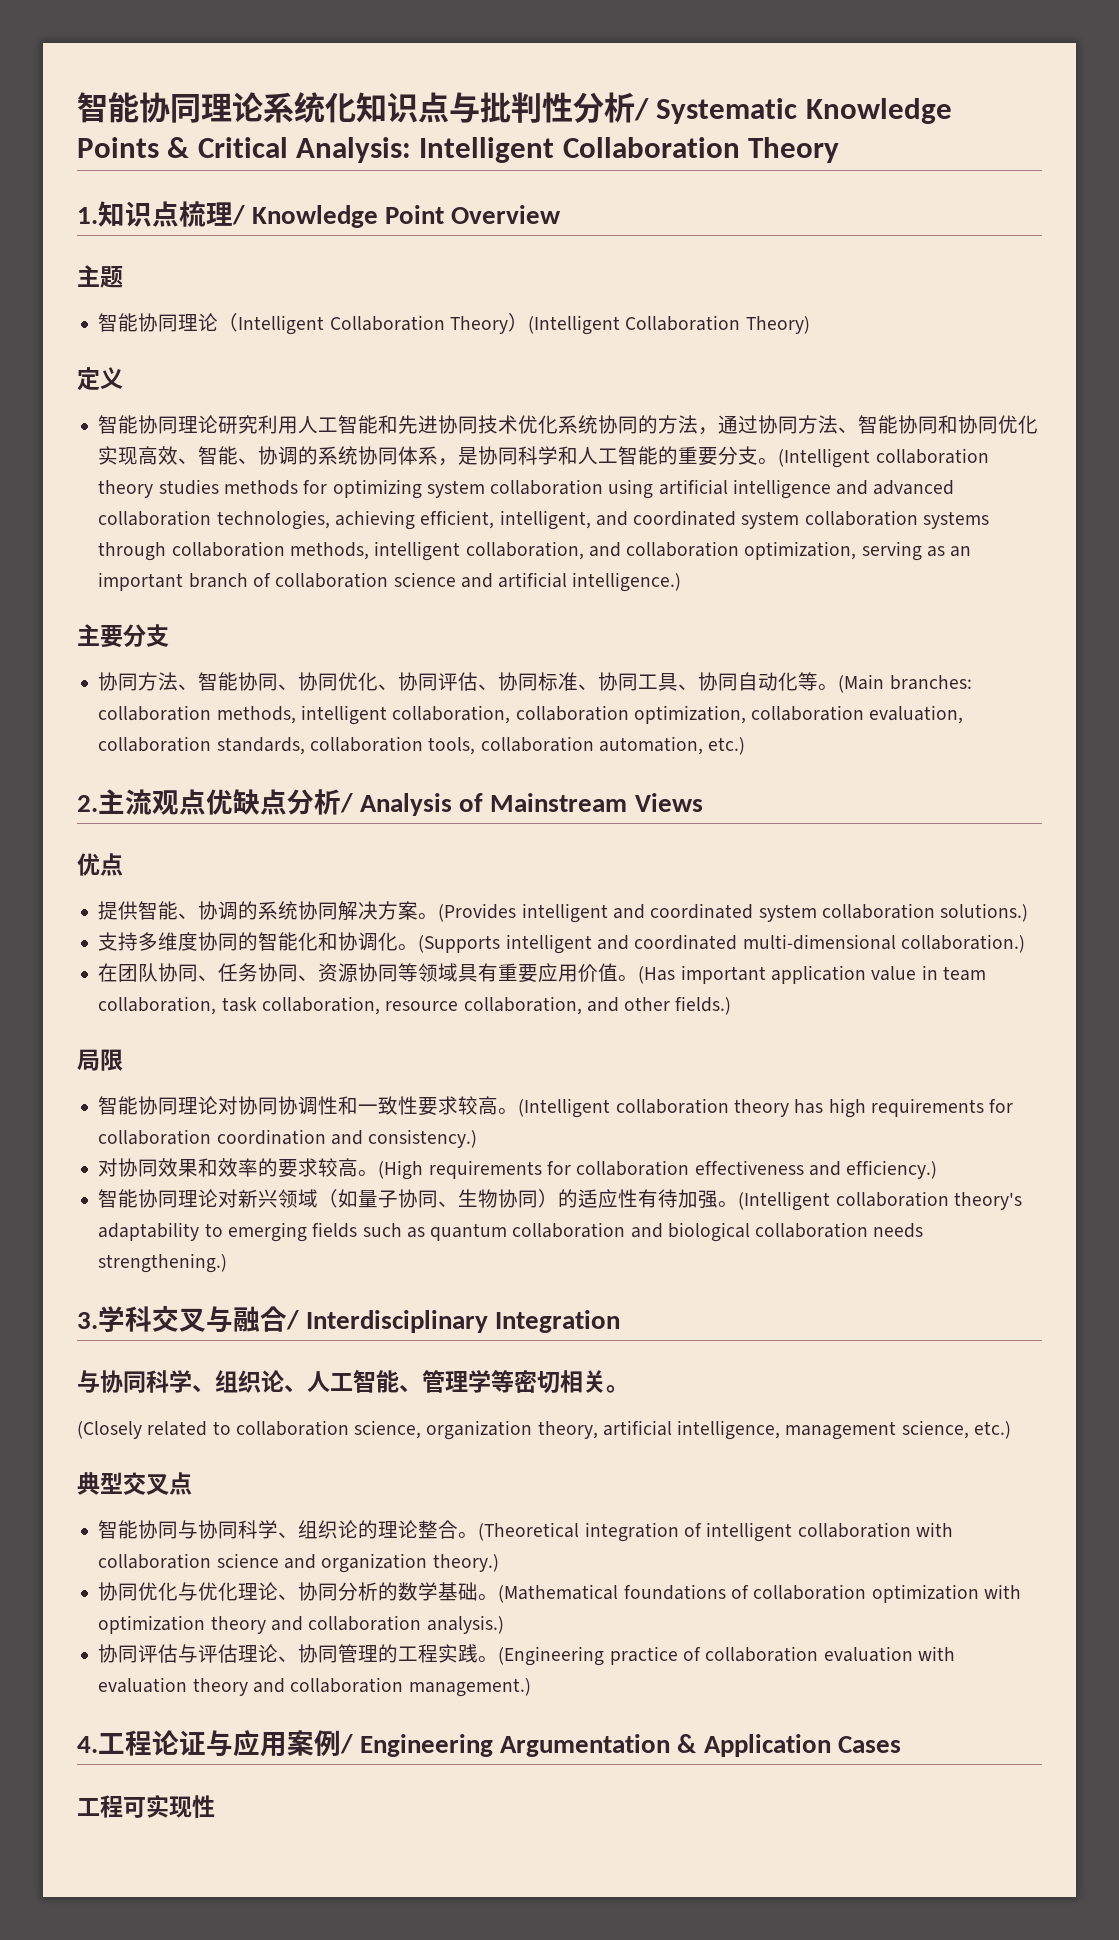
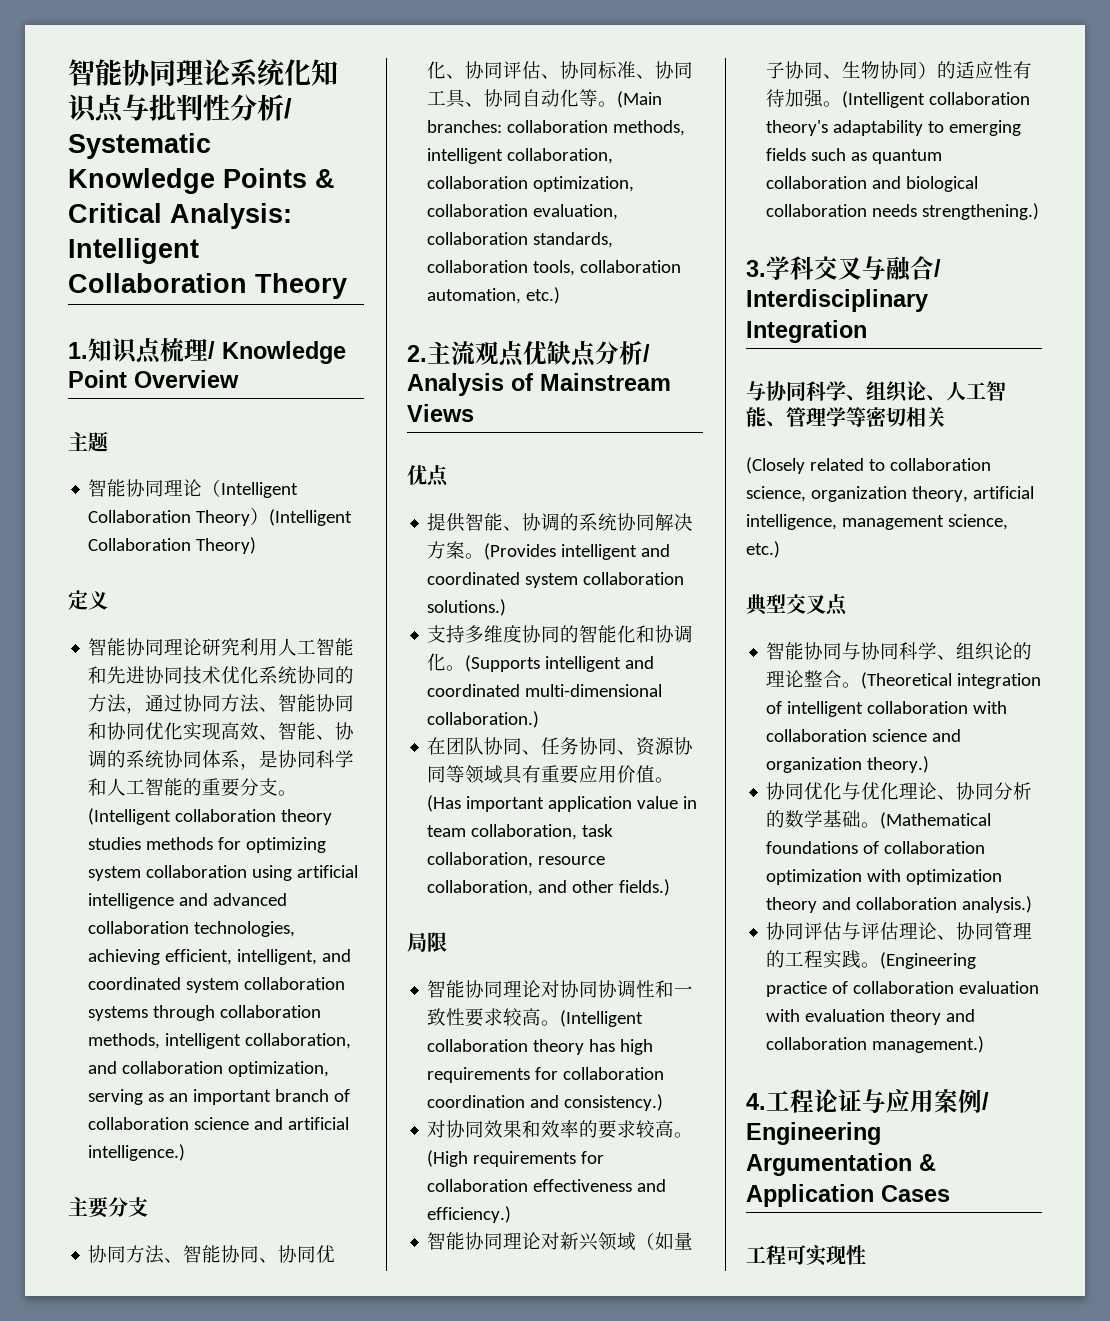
- 与协同科学、组织论、人工智能、管理学等密切相关。
+ 与协同科学、组织论、人工智能、管理学等密切相关

